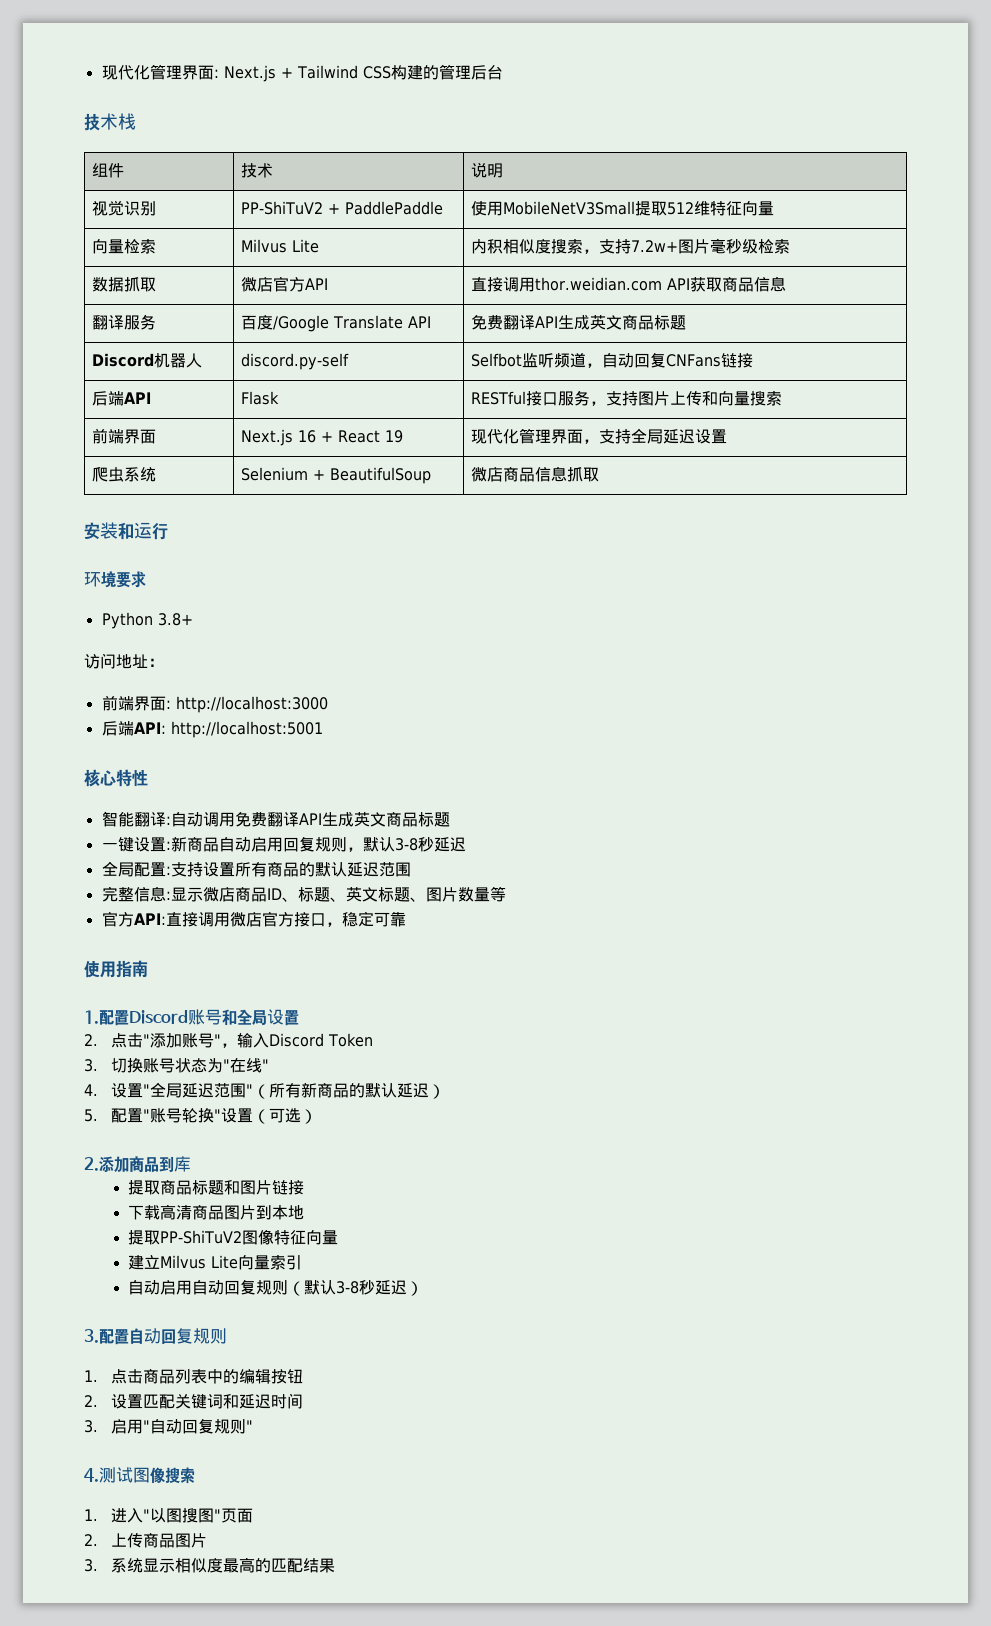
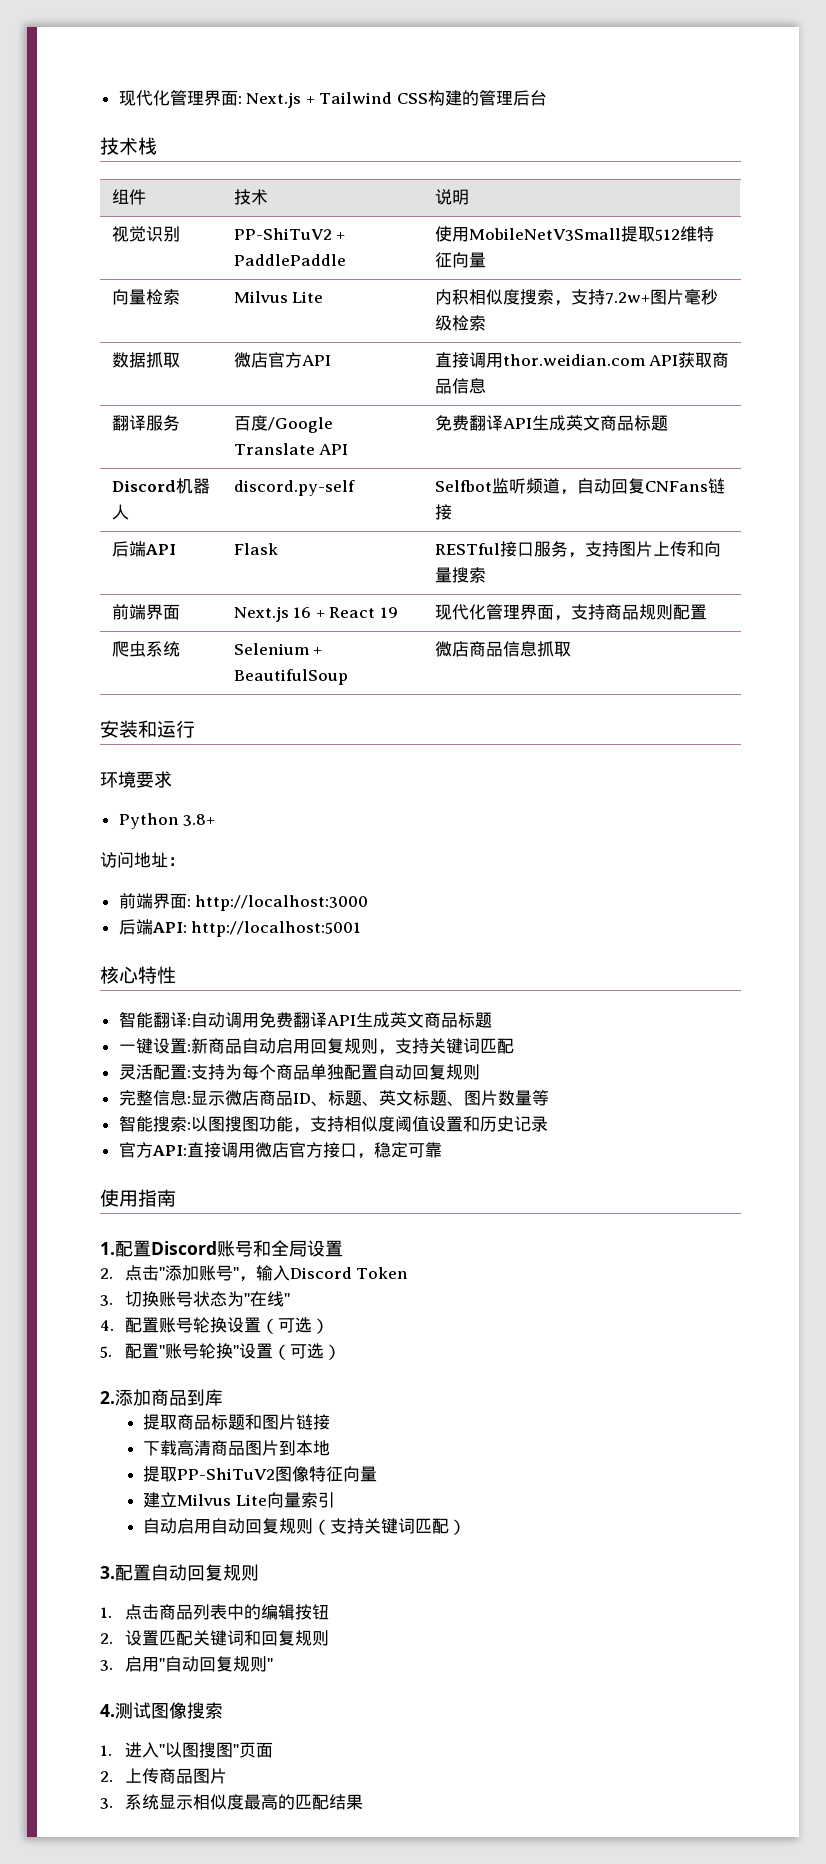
- 前端界面 | Next.js 16 + React 19 | 现代化管理界面，支持全局延迟设置
+ 前端界面 | Next.js 16 + React 19 | 现代化管理界面，支持商品规则配置
- 一键设置:新商品自动启用回复规则，默认3-8秒延迟
- 全局配置:支持设置所有商品的默认延迟范围
+ 一键设置:新商品自动启用回复规则，支持关键词匹配
+ 灵活配置:支持为每个商品单独配置自动回复规则
+ 智能搜索:以图搜图功能，支持相似度阈值设置和历史记录
- 4.设置"全局延迟范围"（所有新商品的默认延迟）
+ 4.配置账号轮换设置（可选）
- 自动启用自动回复规则（默认3-8秒延迟）
+ 自动启用自动回复规则（支持关键词匹配）
- 2.设置匹配关键词和延迟时间
+ 2.设置匹配关键词和回复规则

